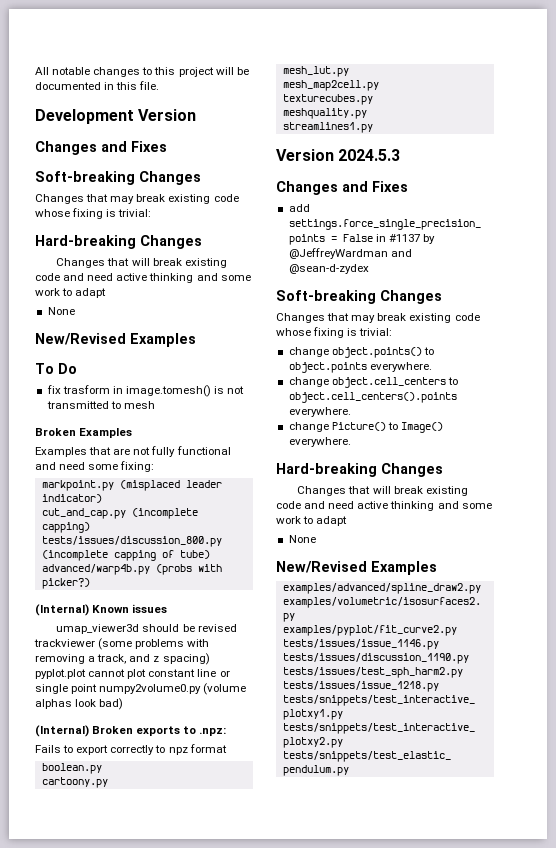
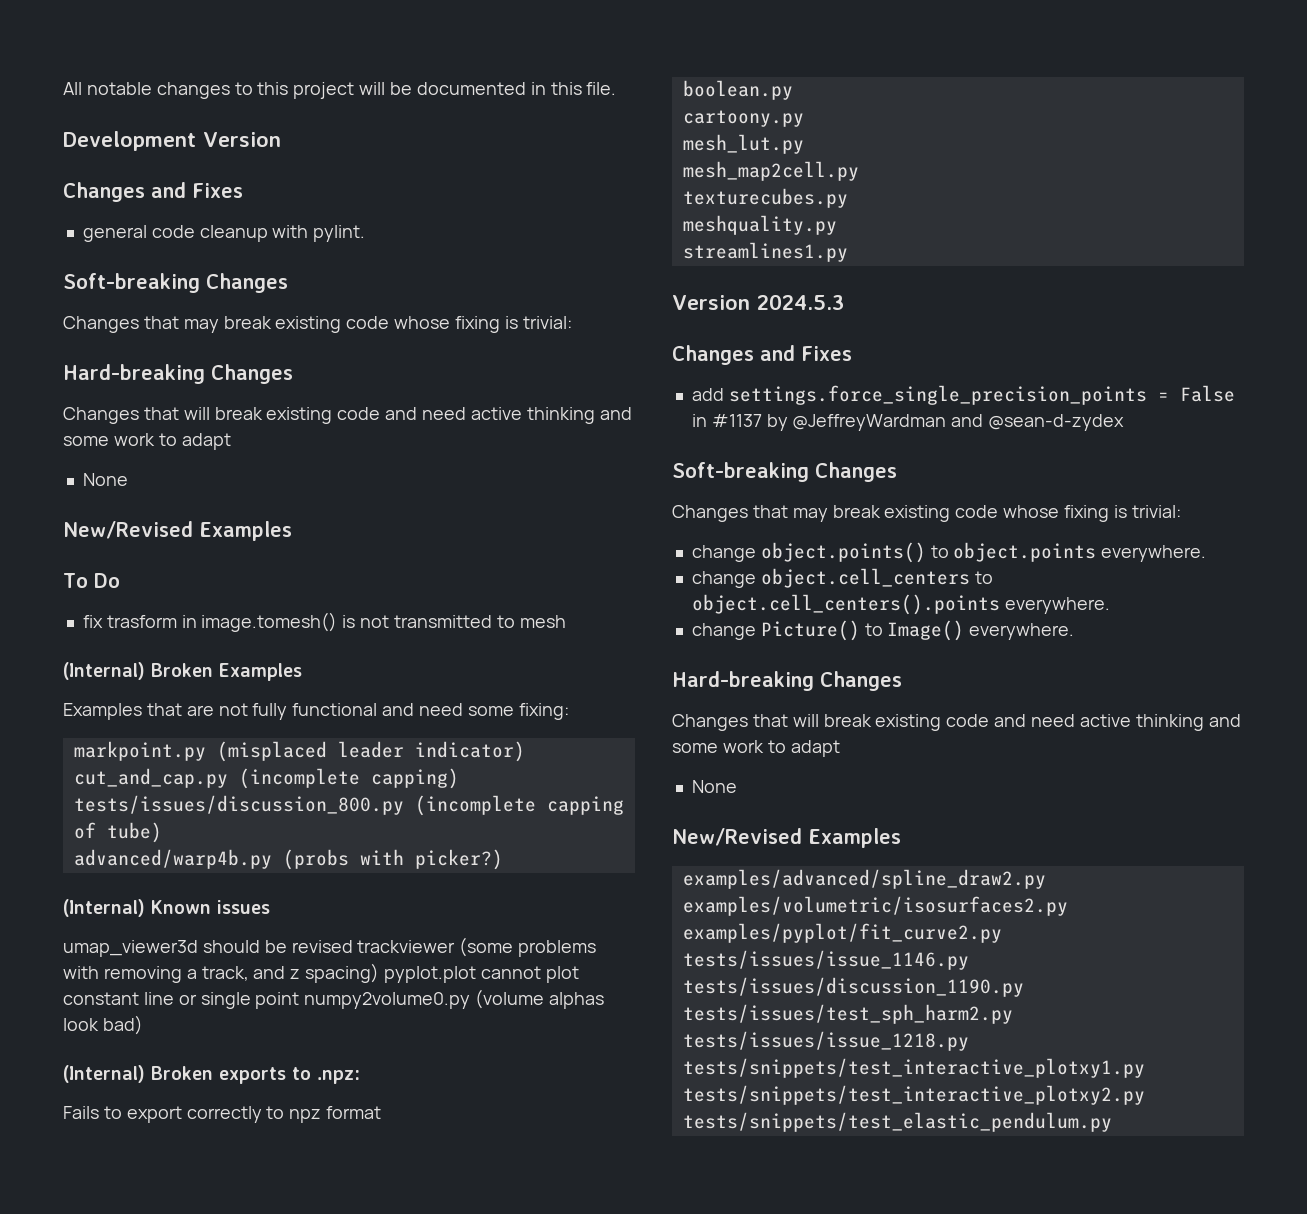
+ general code cleanup with pylint.
- Broken Examples
+ (Internal) Broken Examples

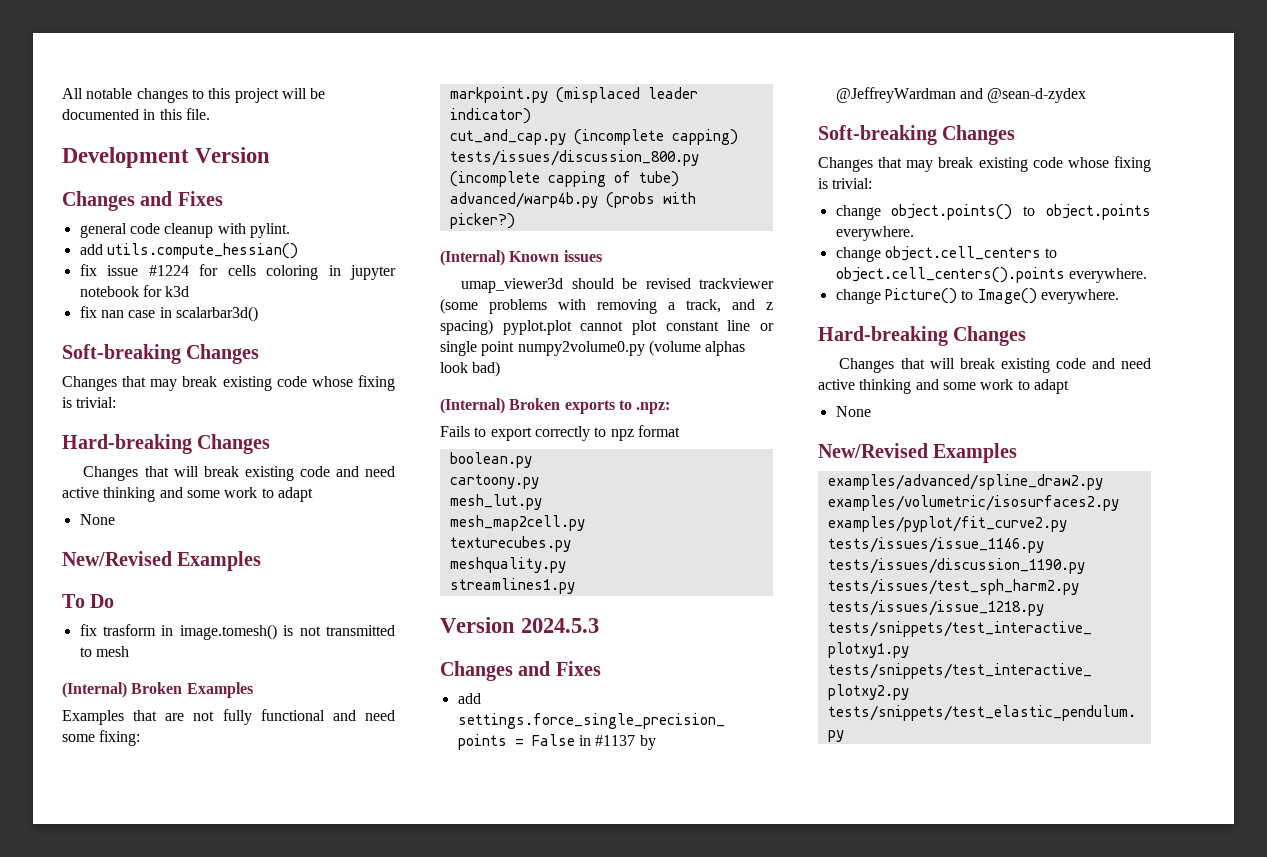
+ add utils.compute_hessian()
+ fix issue #1224 for cells coloring in jupyter notebook for k3d
+ fix nan case in scalarbar3d()

